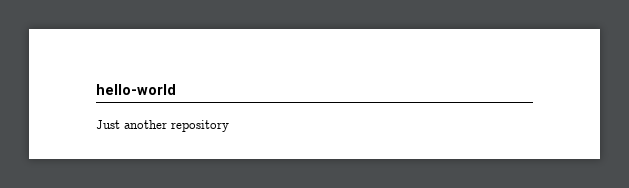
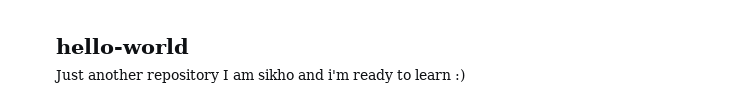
- Just another repository
+ Just another repository I am sikho and i'm ready to learn :)

